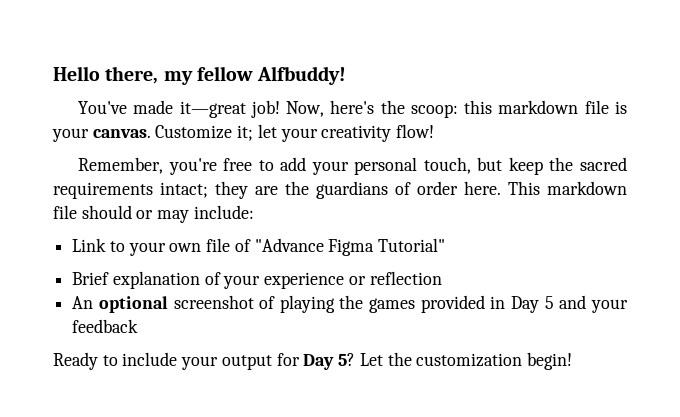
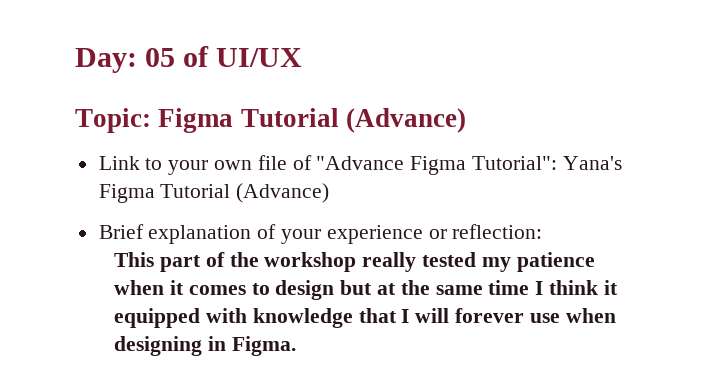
- Hello there, my fellow Alfbuddy!
- You've made it—great job! Now, here's the scoop: this markdown file is your canvas. Customize it; let your creativity flow!
- Remember, you're free to add your personal touch, but keep the sacred requirements intact; they are the guardians of order here. This markdown file should or may include:
+ Day: 05 of UI/UX
+ Topic: Figma Tutorial (Advance)
- Link to your own file of "Advance Figma Tutorial"
+ Link to your own file of "Advance Figma Tutorial": Yana's Figma Tutorial (Advance)
- Brief explanation of your experience or reflection
- An optional screenshot of playing the games provided in Day 5 and your feedback
- Ready to include your output for Day 5? Let the customization begin!
+ Brief explanation of your experience or reflection:
+ This part of the workshop really tested my patience when it comes to design but at the same time I think it equipped with knowledge that I will forever use when designing in Figma.

